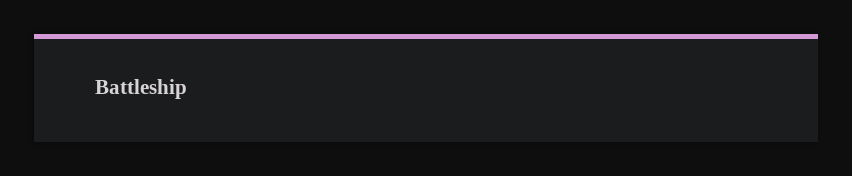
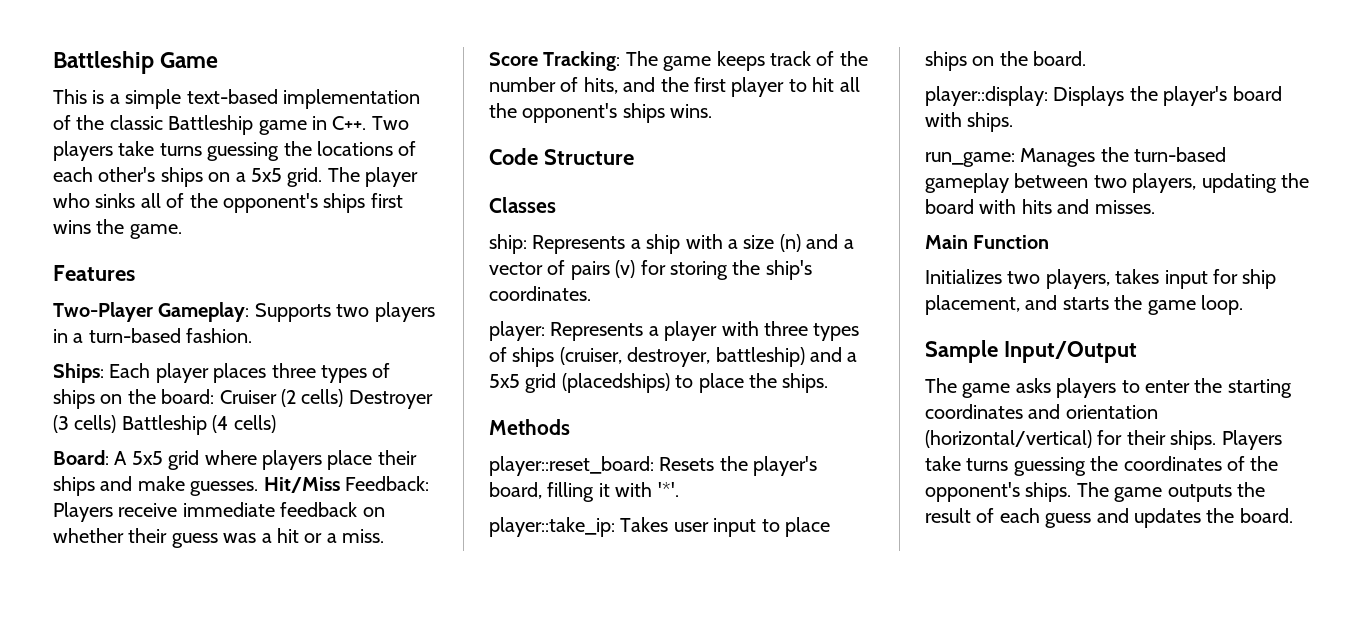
- Battleship
+ Battleship Game
+ This is a simple text-based implementation of the classic Battleship game in C++. Two players take turns guessing the locations of each other's ships on a 5x5 grid. The player who sinks all of the opponent's ships first wins the game.
+ Features
+ Two-Player Gameplay: Supports two players in a turn-based fashion.
+ Ships: Each player places three types of ships on the board: Cruiser (2 cells) Destroyer (3 cells) Battleship (4 cells)
+ Board: A 5x5 grid where players place their ships and make guesses. Hit/Miss Feedback: Players receive immediate feedback on whether their guess was a hit or a miss. Score Tracking: The game keeps track of the number of hits, and the first player to hit all the opponent's ships wins.
+ Code Structure
+ Classes
+ ship: Represents a ship with a size (n) and a vector of pairs (v) for storing the ship's coordinates.
+ player: Represents a player with three types of ships (cruiser, destroyer, battleship) and a 5x5 grid (placedships) to place the ships.
+ Methods
+ player::reset_board: Resets the player's board, filling it with '*'.
+ player::take_ip: Takes user input to place ships on the board.
+ player::display: Displays the player's board with ships.
+ run_game: Manages the turn-based gameplay between two players, updating the board with hits and misses.
+ Main Function
+ Initializes two players, takes input for ship placement, and starts the game loop.
+ Sample Input/Output
+ The game asks players to enter the starting coordinates and orientation (horizontal/vertical) for their ships. Players take turns guessing the coordinates of the opponent's ships. The game outputs the result of each guess and updates the board.

